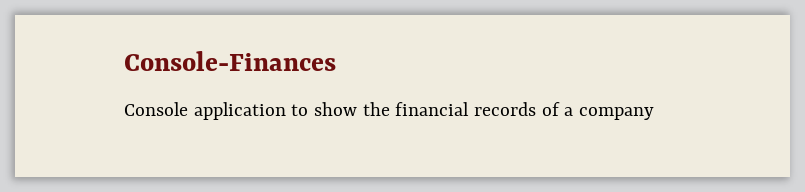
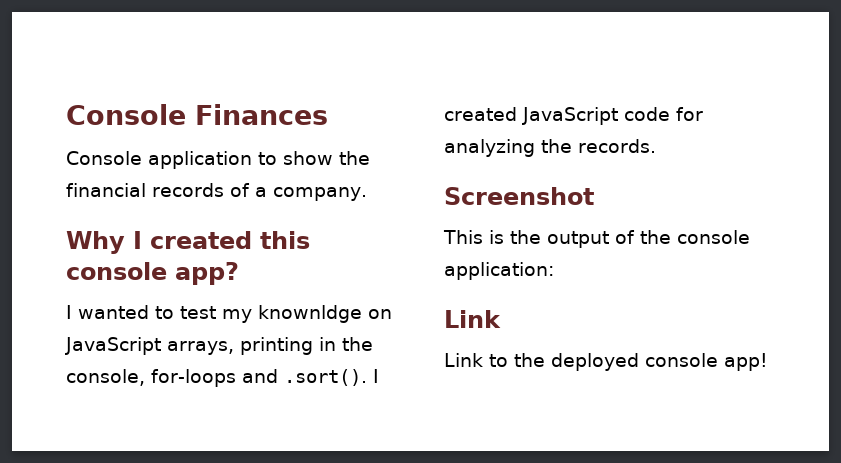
- Console-Finances
+ Console Finances
- Console application to show the financial records of a company
+ Console application to show the financial records of a company.
+ Why I created this console app?
+ I wanted to test my knownldge on JavaScript arrays, printing in the console, for-loops and .sort(). I created JavaScript code for analyzing the records.
+ Screenshot
+ This is the output of the console application:
+ Link
+ Link to the deployed console app!

